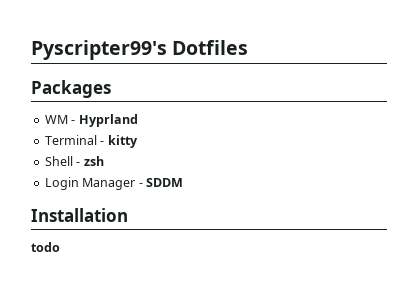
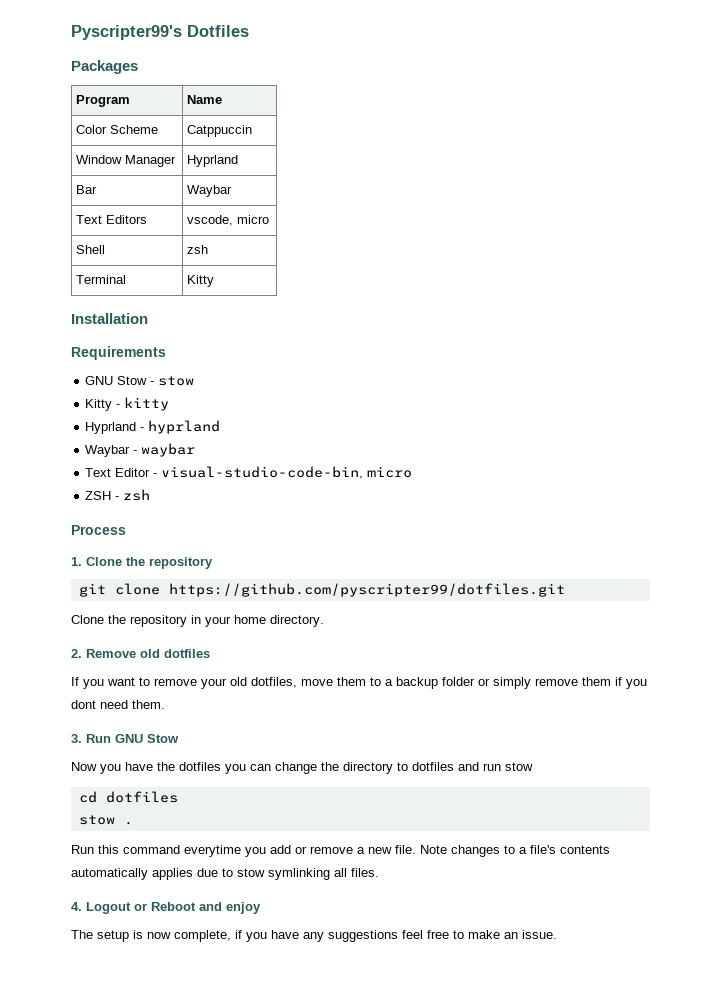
- WM - Hyprland
- Terminal - kitty
- Shell - zsh
- Login Manager - SDDM
+ Program | Name
+ Color Scheme | Catppuccin
+ Window Manager | Hyprland
+ Bar | Waybar
+ Text Editors | vscode, micro
+ Shell | zsh
+ Terminal | Kitty
  Installation
- todo
+ Requirements
+ GNU Stow - stow
+ Kitty - kitty
+ Hyprland - hyprland
+ Waybar - waybar
+ Text Editor - visual-studio-code-bin, micro
+ ZSH - zsh
+ Process
+ 1. Clone the repository
+ git clone https://github.com/pyscripter99/dotfiles.git
+ Clone the repository in your home directory.
+ 2. Remove old dotfiles
+ If you want to remove your old dotfiles, move them to a backup folder or simply remove them if you dont need them.
+ 3. Run GNU Stow
+ Now you have the dotfiles you can change the directory to dotfiles and run stow
+ cd dotfiles
+ stow .
+ Run this command everytime you add or remove a new file. Note changes to a file's contents automatically applies due to stow symlinking all files.
+ 4. Logout or Reboot and enjoy
+ The setup is now complete, if you have any suggestions feel free to make an issue.

